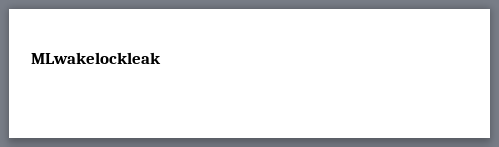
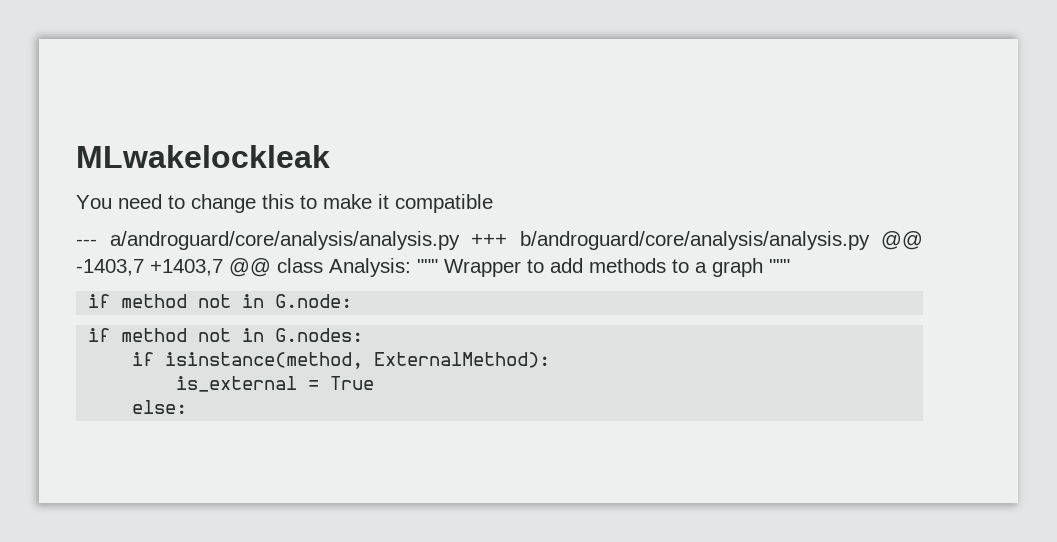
+ You need to change this to make it compatible
+ --- a/androguard/core/analysis/analysis.py +++ b/androguard/core/analysis/analysis.py @@ -1403,7 +1403,7 @@ class Analysis: """ Wrapper to add methods to a graph """
+ if method not in G.node:
+ if method not in G.nodes:
+ if isinstance(method, ExternalMethod):
+ is_external = True
+ else:

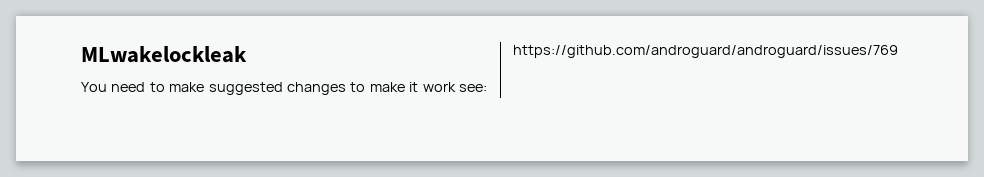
- You need to change this to make it compatible
- --- a/androguard/core/analysis/analysis.py +++ b/androguard/core/analysis/analysis.py @@ -1403,7 +1403,7 @@ class Analysis: """ Wrapper to add methods to a graph """
- if method not in G.node:
- if method not in G.nodes:
- if isinstance(method, ExternalMethod):
- is_external = True
- else:
+ You need to make suggested changes to make it work see: https://github.com/androguard/androguard/issues/769

